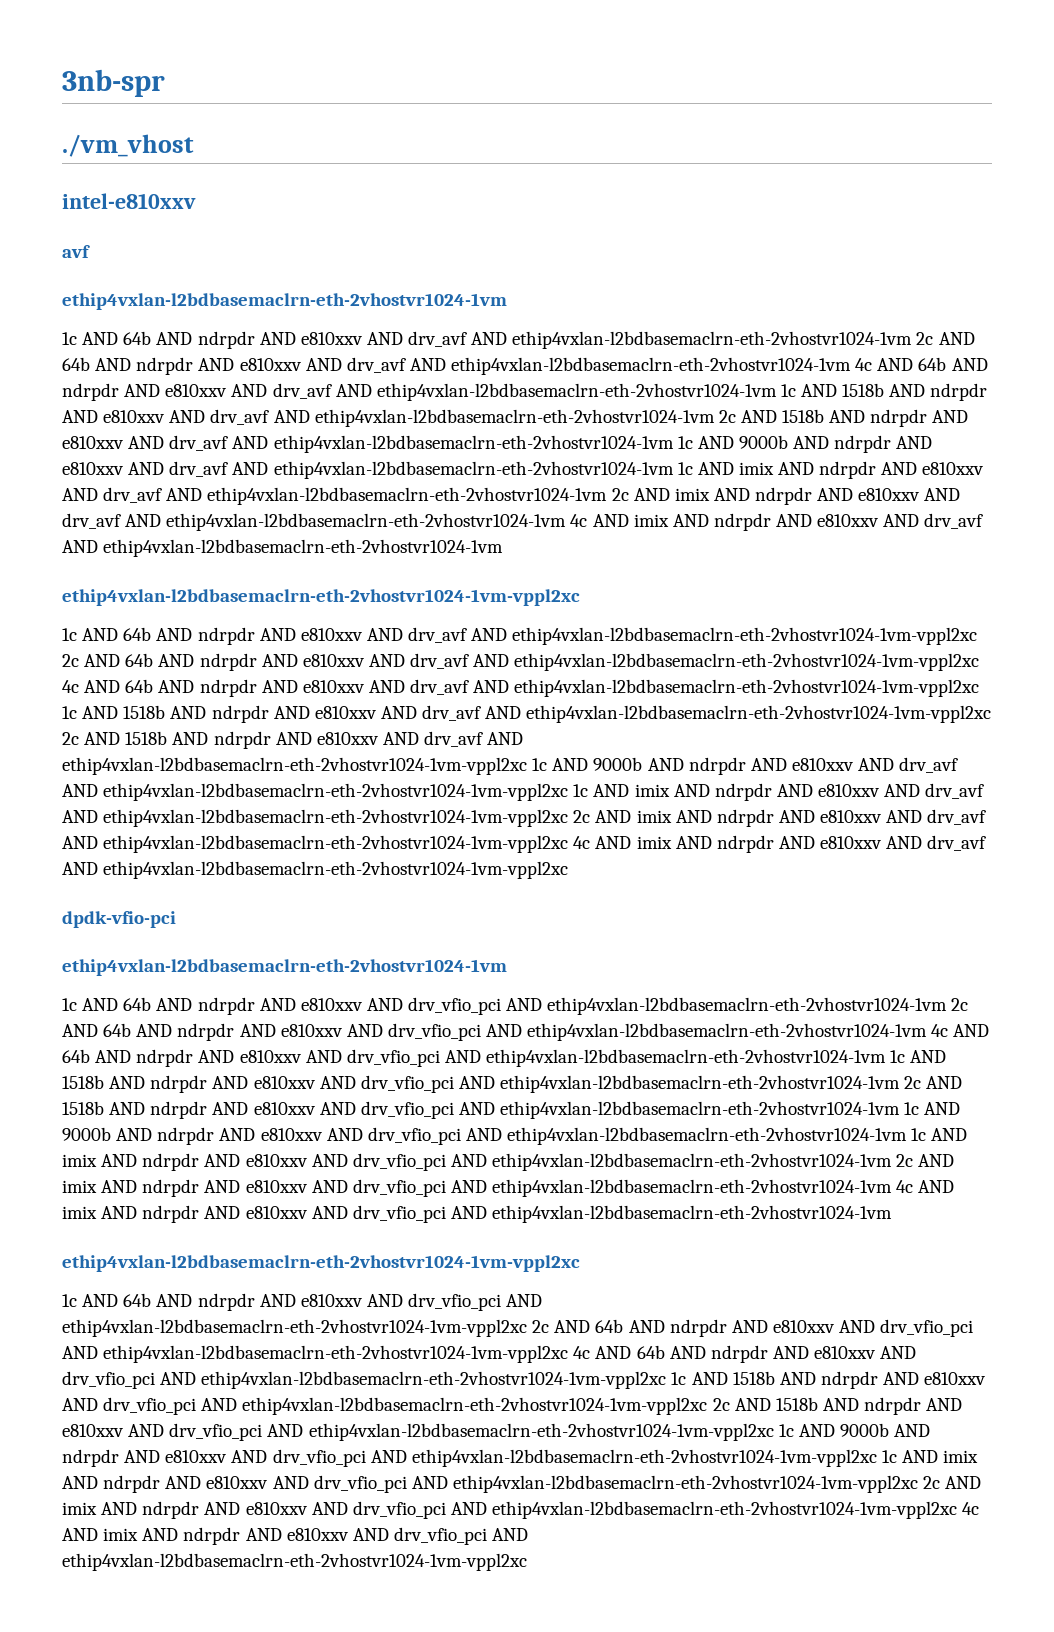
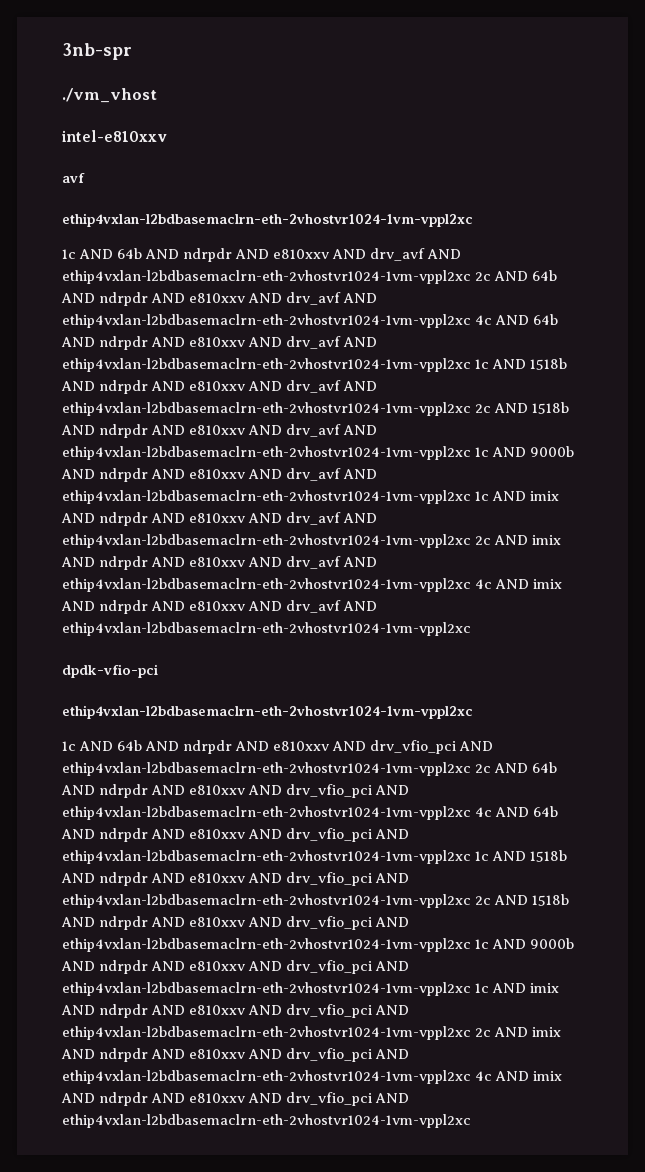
  avf
- ethip4vxlan-l2bdbasemaclrn-eth-2vhostvr1024-1vm
- 1c AND 64b AND ndrpdr AND e810xxv AND drv_avf AND ethip4vxlan-l2bdbasemaclrn-eth-2vhostvr1024-1vm 2c AND 64b AND ndrpdr AND e810xxv AND drv_avf AND ethip4vxlan-l2bdbasemaclrn-eth-2vhostvr1024-1vm 4c AND 64b AND ndrpdr AND e810xxv AND drv_avf AND ethip4vxlan-l2bdbasemaclrn-eth-2vhostvr1024-1vm 1c AND 1518b AND ndrpdr AND e810xxv AND drv_avf AND ethip4vxlan-l2bdbasemaclrn-eth-2vhostvr1024-1vm 2c AND 1518b AND ndrpdr AND e810xxv AND drv_avf AND ethip4vxlan-l2bdbasemaclrn-eth-2vhostvr1024-1vm 1c AND 9000b AND ndrpdr AND e810xxv AND drv_avf AND ethip4vxlan-l2bdbasemaclrn-eth-2vhostvr1024-1vm 1c AND imix AND ndrpdr AND e810xxv AND drv_avf AND ethip4vxlan-l2bdbasemaclrn-eth-2vhostvr1024-1vm 2c AND imix AND ndrpdr AND e810xxv AND drv_avf AND ethip4vxlan-l2bdbasemaclrn-eth-2vhostvr1024-1vm 4c AND imix AND ndrpdr AND e810xxv AND drv_avf AND ethip4vxlan-l2bdbasemaclrn-eth-2vhostvr1024-1vm
  dpdk-vfio-pci
- ethip4vxlan-l2bdbasemaclrn-eth-2vhostvr1024-1vm
- 1c AND 64b AND ndrpdr AND e810xxv AND drv_vfio_pci AND ethip4vxlan-l2bdbasemaclrn-eth-2vhostvr1024-1vm 2c AND 64b AND ndrpdr AND e810xxv AND drv_vfio_pci AND ethip4vxlan-l2bdbasemaclrn-eth-2vhostvr1024-1vm 4c AND 64b AND ndrpdr AND e810xxv AND drv_vfio_pci AND ethip4vxlan-l2bdbasemaclrn-eth-2vhostvr1024-1vm 1c AND 1518b AND ndrpdr AND e810xxv AND drv_vfio_pci AND ethip4vxlan-l2bdbasemaclrn-eth-2vhostvr1024-1vm 2c AND 1518b AND ndrpdr AND e810xxv AND drv_vfio_pci AND ethip4vxlan-l2bdbasemaclrn-eth-2vhostvr1024-1vm 1c AND 9000b AND ndrpdr AND e810xxv AND drv_vfio_pci AND ethip4vxlan-l2bdbasemaclrn-eth-2vhostvr1024-1vm 1c AND imix AND ndrpdr AND e810xxv AND drv_vfio_pci AND ethip4vxlan-l2bdbasemaclrn-eth-2vhostvr1024-1vm 2c AND imix AND ndrpdr AND e810xxv AND drv_vfio_pci AND ethip4vxlan-l2bdbasemaclrn-eth-2vhostvr1024-1vm 4c AND imix AND ndrpdr AND e810xxv AND drv_vfio_pci AND ethip4vxlan-l2bdbasemaclrn-eth-2vhostvr1024-1vm

